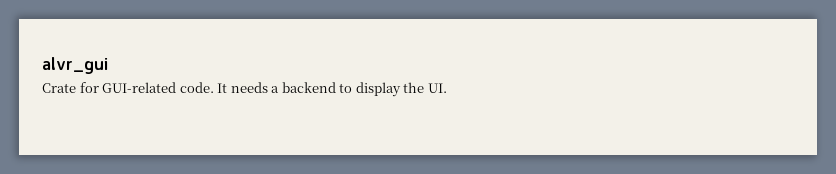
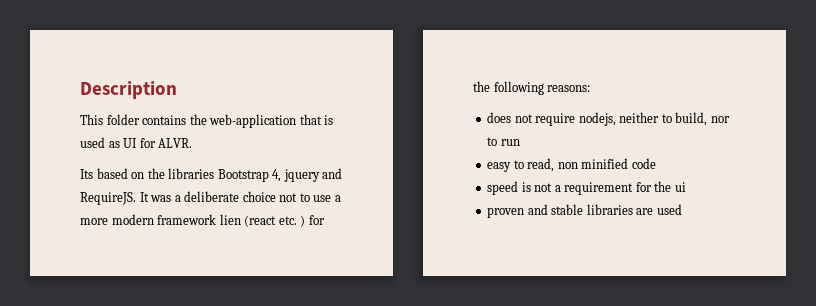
- alvr_gui
- Crate for GUI-related code. It needs a backend to display the UI.
+ Description
+ This folder contains the web-application that is used as UI for ALVR.
+ Its based on the libraries Bootstrap 4, jquery and RequireJS. It was a deliberate choice not to use a more modern framework lien (react etc. ) for the following reasons:
+ does not require nodejs, neither to build, nor to run
+ easy to read, non minified code
+ speed is not a requirement for the ui
+ proven and stable libraries are used

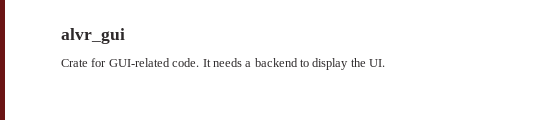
- Description
- This folder contains the web-application that is used as UI for ALVR.
- Its based on the libraries Bootstrap 4, jquery and RequireJS. It was a deliberate choice not to use a more modern framework lien (react etc. ) for the following reasons:
- does not require nodejs, neither to build, nor to run
- easy to read, non minified code
- speed is not a requirement for the ui
- proven and stable libraries are used
+ alvr_gui
+ Crate for GUI-related code. It needs a backend to display the UI.

